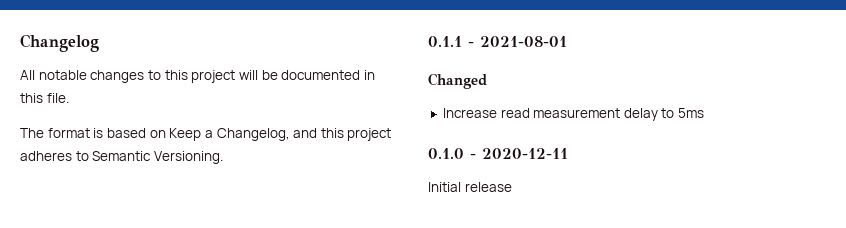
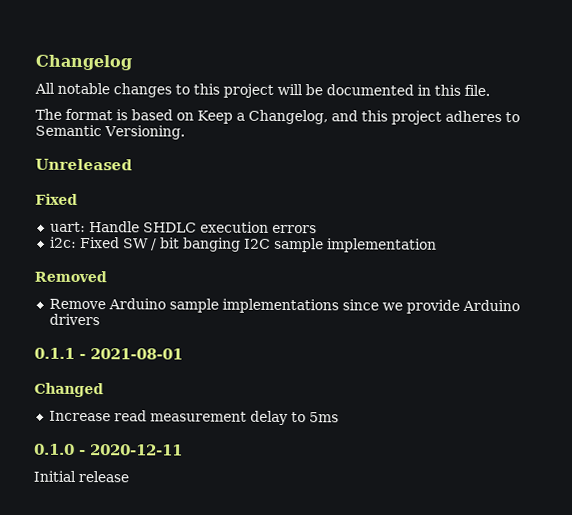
+ Unreleased
+ Fixed
+ uart: Handle SHDLC execution errors
+ i2c: Fixed SW / bit banging I2C sample implementation
+ Removed
+ Remove Arduino sample implementations since we provide Arduino drivers

